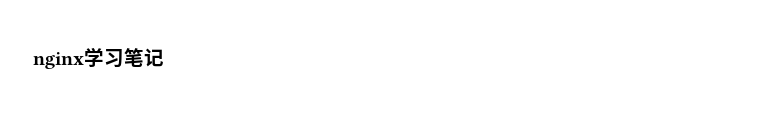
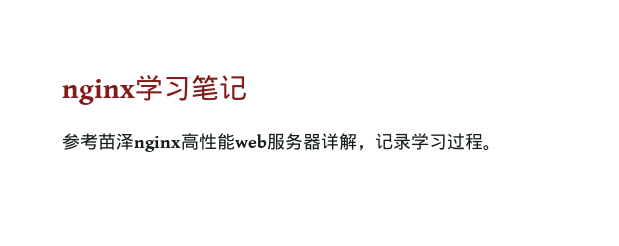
+ 参考苗泽nginx高性能web服务器详解，记录学习过程。

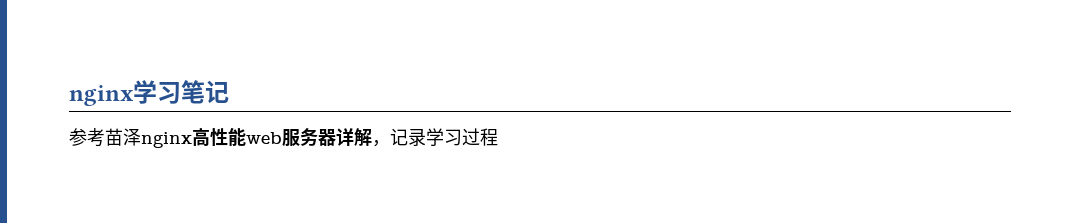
- 参考苗泽nginx高性能web服务器详解，记录学习过程。
+ 参考苗泽nginx高性能web服务器详解，记录学习过程

